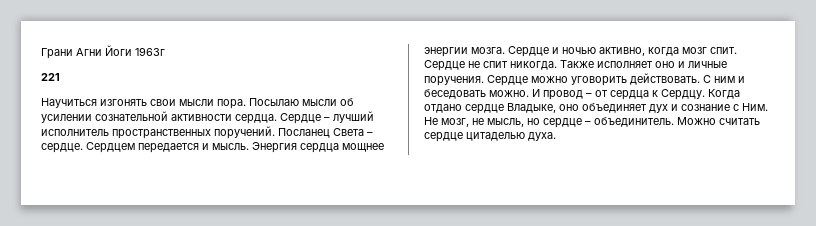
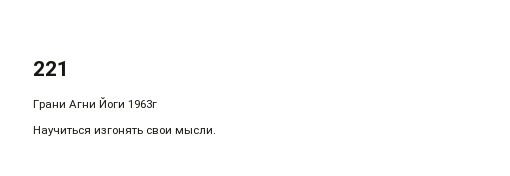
+ 221
- 221
- Научиться изгонять свои мысли пора. Посылаю мысли об усилении сознательной активности сердца. Сердце – лучший исполнитель пространственных поручений. Посланец Света – сердце. Сердцем передается и мысль. Энергия сердца мощнее энергии мозга. Сердце и ночью активно, когда мозг спит. Сердце не спит никогда. Также исполняет оно и личные поручения. Сердце можно уговорить действовать. С ним и беседовать можно. И провод – от сердца к Сердцу. Когда отдано сердце Владыке, оно объединяет дух и сознание с Ним. Не мозг, не мысль, но сердце – объединитель. Можно считать сердце цитаделью духа.
+ Научиться изгонять свои мысли.

